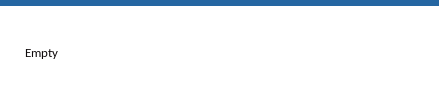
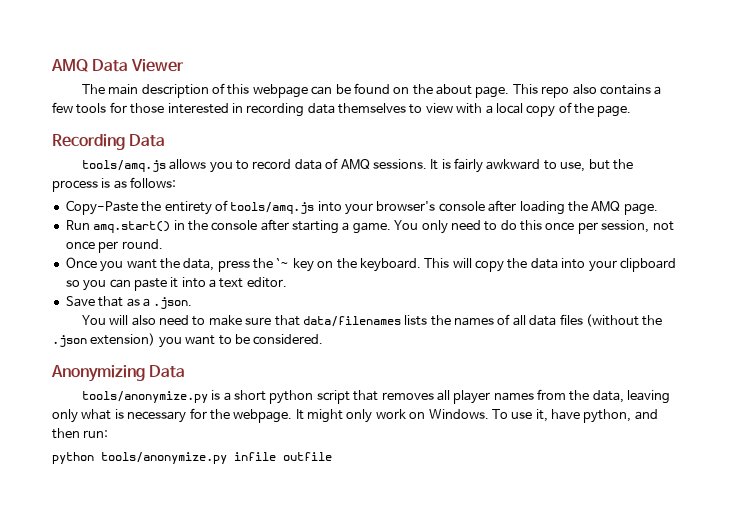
- Empty
+ AMQ Data Viewer
+ The main description of this webpage can be found on the about page. This repo also contains a few tools for those interested in recording data themselves to view with a local copy of the page.
+ Recording Data
+ tools/amq.js allows you to record data of AMQ sessions. It is fairly awkward to use, but the process is as follows:
+ Copy-Paste the entirety of tools/amq.js into your browser's console after loading the AMQ page.
+ Run amq.start() in the console after starting a game. You only need to do this once per session, not once per round.
+ Once you want the data, press the `~ key on the keyboard. This will copy the data into your clipboard so you can paste it into a text editor.
+ Save that as a .json.
+ You will also need to make sure that data/filenames lists the names of all data files (without the .json extension) you want to be considered.
+ Anonymizing Data
+ tools/anonymize.py is a short python script that removes all player names from the data, leaving only what is necessary for the webpage. It might only work on Windows. To use it, have python, and then run:
+ python tools/anonymize.py infile outfile

